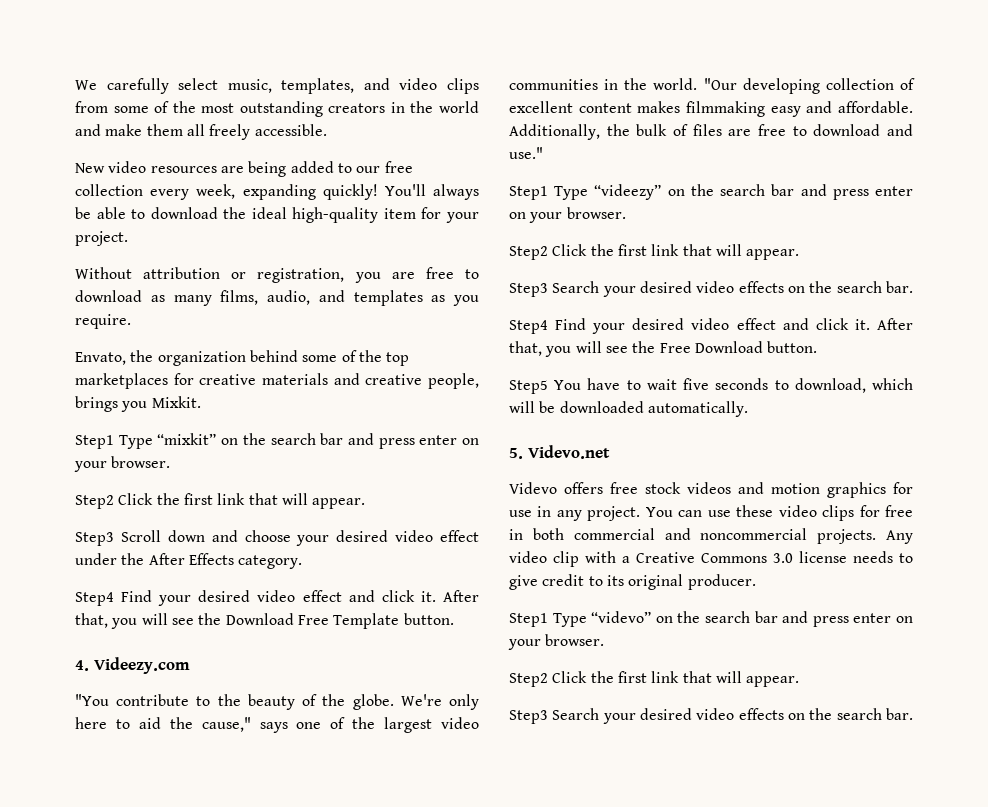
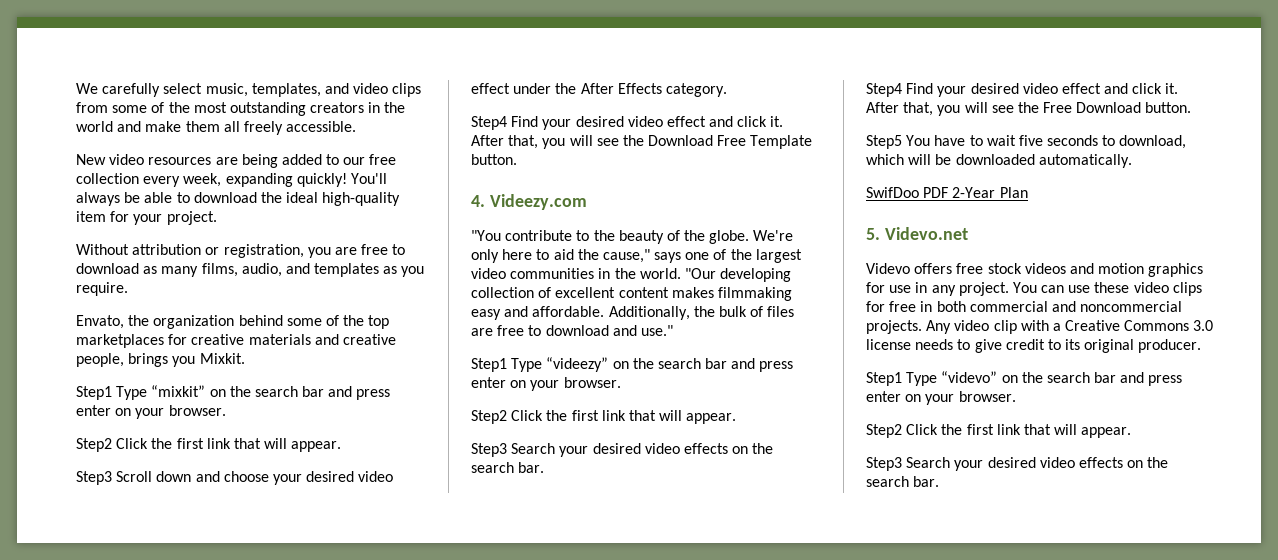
+ SwifDoo PDF 2-Year Plan

